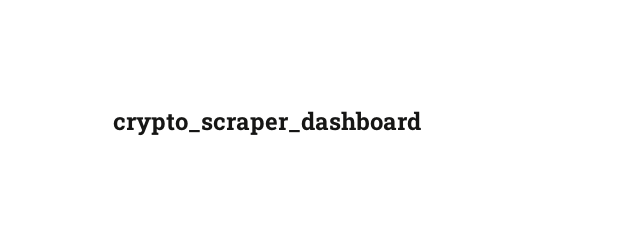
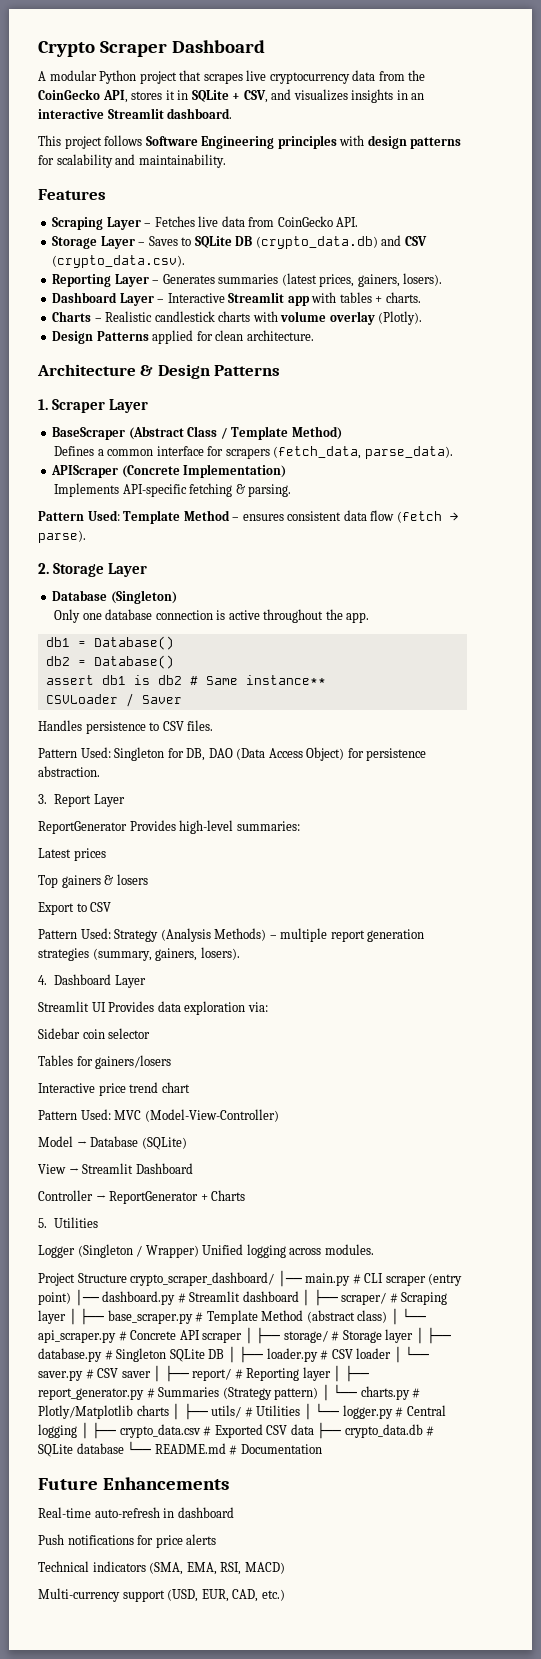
- crypto_scraper_dashboard
+ Crypto Scraper Dashboard
+ A modular Python project that scrapes live cryptocurrency data from the CoinGecko API, stores it in SQLite + CSV, and visualizes insights in an interactive Streamlit dashboard.
+ This project follows Software Engineering principles with design patterns for scalability and maintainability.
+ Features
+ Scraping Layer – Fetches live data from CoinGecko API.
+ Storage Layer – Saves to SQLite DB (crypto_data.db) and CSV (crypto_data.csv).
+ Reporting Layer – Generates summaries (latest prices, gainers, losers).
+ Dashboard Layer – Interactive Streamlit app with tables + charts.
+ Charts – Realistic candlestick charts with volume overlay (Plotly).
+ Design Patterns applied for clean architecture.
+ Architecture & Design Patterns
+ 1. Scraper Layer
+ BaseScraper (Abstract Class / Template Method)
+ Defines a common interface for scrapers (fetch_data, parse_data).
+ APIScraper (Concrete Implementation)
+ Implements API-specific fetching & parsing.
+ Pattern Used: Template Method – ensures consistent data flow (fetch → parse).
+ 2. Storage Layer
+ Database (Singleton)
+ Only one database connection is active throughout the app.
+ db1 = Database()
+ db2 = Database()
+ assert db1 is db2 # Same instance**
+ CSVLoader / Saver
+ Handles persistence to CSV files.
+ Pattern Used: Singleton for DB, DAO (Data Access Object) for persistence abstraction.
+ 3. Report Layer
+ ReportGenerator Provides high-level summaries:
+ Latest prices
+ Top gainers & losers
+ Export to CSV
+ Pattern Used: Strategy (Analysis Methods) – multiple report generation strategies (summary, gainers, losers).
+ 4. Dashboard Layer
+ Streamlit UI Provides data exploration via:
+ Sidebar coin selector
+ Tables for gainers/losers
+ Interactive price trend chart
+ Pattern Used: MVC (Model-View-Controller)
+ Model → Database (SQLite)
+ View → Streamlit Dashboard
+ Controller → ReportGenerator + Charts
+ 5. Utilities
+ Logger (Singleton / Wrapper) Unified logging across modules.
+ Project Structure crypto_scraper_dashboard/ │── main.py # CLI scraper (entry point) │── dashboard.py # Streamlit dashboard │ ├── scraper/ # Scraping layer │ ├── base_scraper.py # Template Method (abstract class) │ └── api_scraper.py # Concrete API scraper │ ├── storage/ # Storage layer │ ├── database.py # Singleton SQLite DB │ ├── loader.py # CSV loader │ └── saver.py # CSV saver │ ├── report/ # Reporting layer │ ├── report_generator.py # Summaries (Strategy pattern) │ └── charts.py # Plotly/Matplotlib charts │ ├── utils/ # Utilities │ └── logger.py # Central logging │ ├── crypto_data.csv # Exported CSV data ├── crypto_data.db # SQLite database └── README.md # Documentation
+ Future Enhancements
+ Real-time auto-refresh in dashboard
+ Push notifications for price alerts
+ Technical indicators (SMA, EMA, RSI, MACD)
+ Multi-currency support (USD, EUR, CAD, etc.)

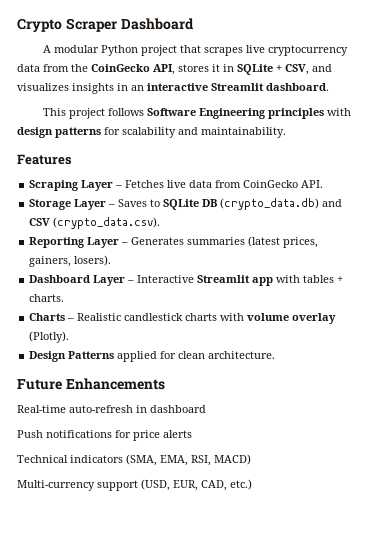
- Architecture & Design Patterns
- 1. Scraper Layer
- BaseScraper (Abstract Class / Template Method)
- Defines a common interface for scrapers (fetch_data, parse_data).
- APIScraper (Concrete Implementation)
- Implements API-specific fetching & parsing.
- Pattern Used: Template Method – ensures consistent data flow (fetch → parse).
- 2. Storage Layer
- Database (Singleton)
- Only one database connection is active throughout the app.
- db1 = Database()
- db2 = Database()
- assert db1 is db2 # Same instance**
- CSVLoader / Saver
- Handles persistence to CSV files.
- Pattern Used: Singleton for DB, DAO (Data Access Object) for persistence abstraction.
- 3. Report Layer
- ReportGenerator Provides high-level summaries:
- Latest prices
- Top gainers & losers
- Export to CSV
- Pattern Used: Strategy (Analysis Methods) – multiple report generation strategies (summary, gainers, losers).
- 4. Dashboard Layer
- Streamlit UI Provides data exploration via:
- Sidebar coin selector
- Tables for gainers/losers
- Interactive price trend chart
- Pattern Used: MVC (Model-View-Controller)
- Model → Database (SQLite)
- View → Streamlit Dashboard
- Controller → ReportGenerator + Charts
- 5. Utilities
- Logger (Singleton / Wrapper) Unified logging across modules.
- Project Structure crypto_scraper_dashboard/ │── main.py # CLI scraper (entry point) │── dashboard.py # Streamlit dashboard │ ├── scraper/ # Scraping layer │ ├── base_scraper.py # Template Method (abstract class) │ └── api_scraper.py # Concrete API scraper │ ├── storage/ # Storage layer │ ├── database.py # Singleton SQLite DB │ ├── loader.py # CSV loader │ └── saver.py # CSV saver │ ├── report/ # Reporting layer │ ├── report_generator.py # Summaries (Strategy pattern) │ └── charts.py # Plotly/Matplotlib charts │ ├── utils/ # Utilities │ └── logger.py # Central logging │ ├── crypto_data.csv # Exported CSV data ├── crypto_data.db # SQLite database └── README.md # Documentation

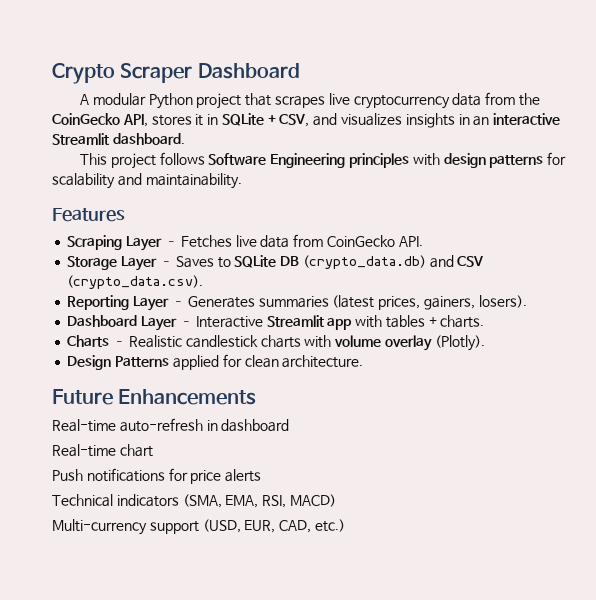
+ Real-time chart

